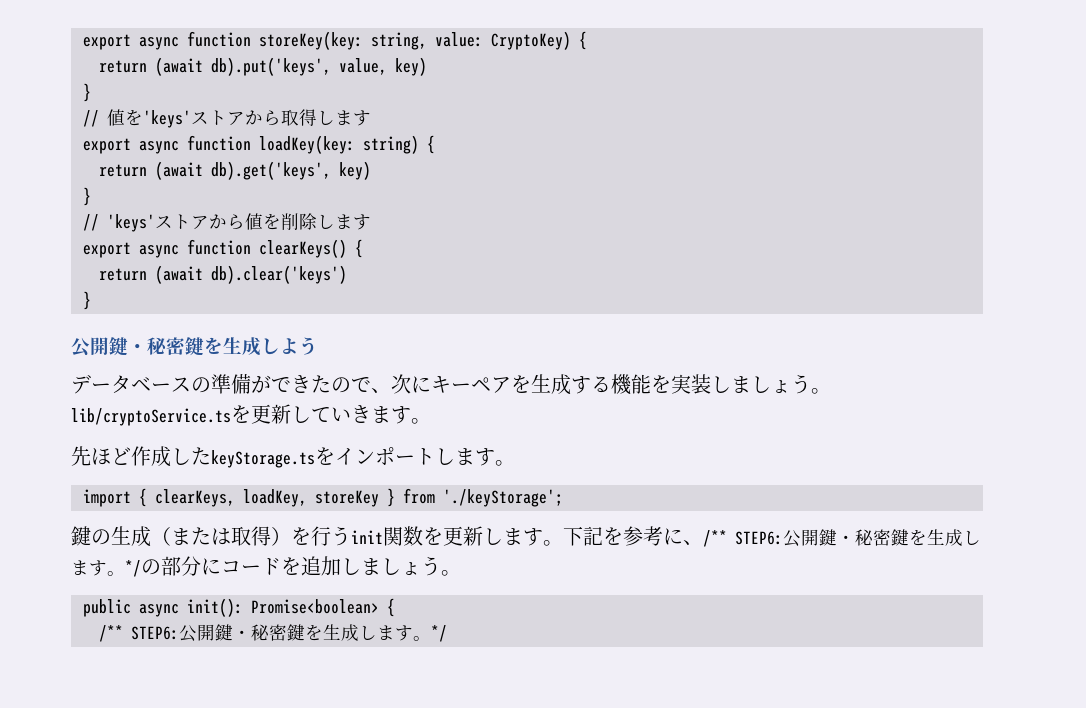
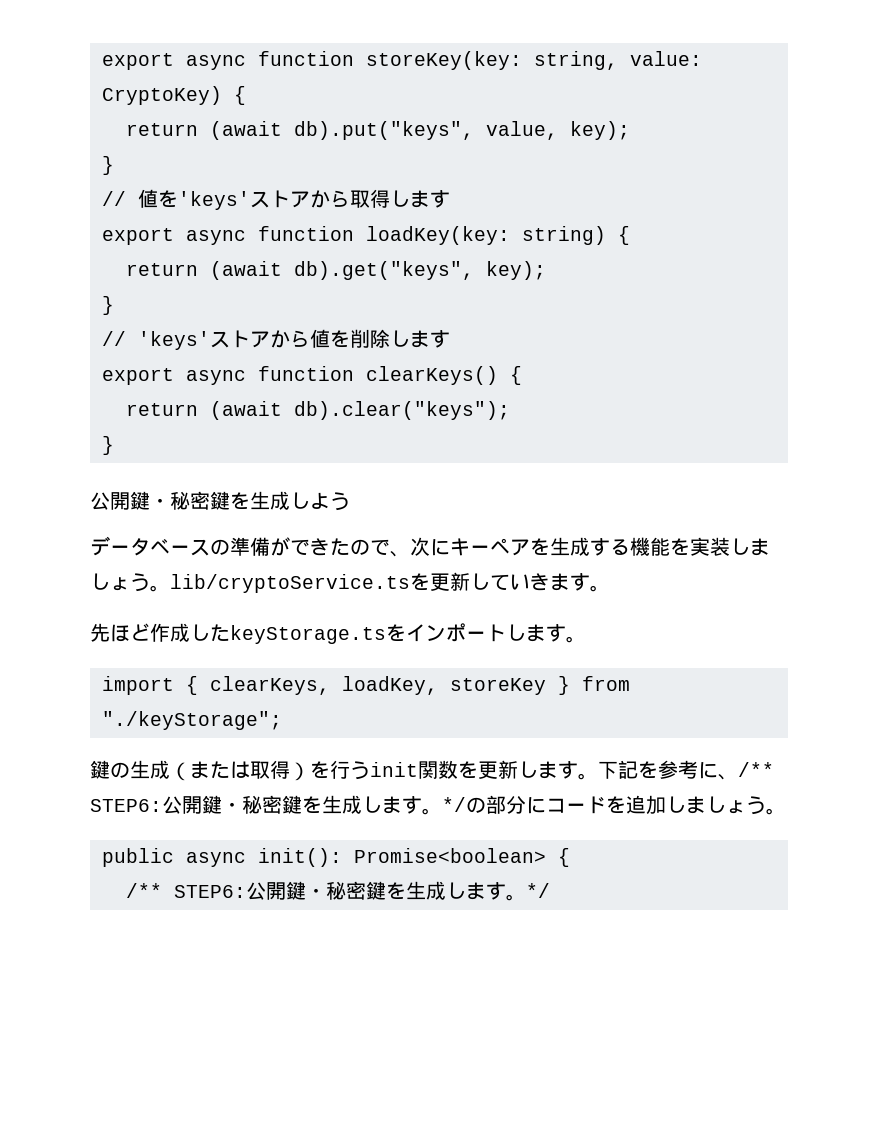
- return (await db).put('keys', value, key)
+ return (await db).put("keys", value, key);
- return (await db).get('keys', key)
+ return (await db).get("keys", key);
- return (await db).clear('keys')
+ return (await db).clear("keys");
- import { clearKeys, loadKey, storeKey } from './keyStorage';
+ import { clearKeys, loadKey, storeKey } from "./keyStorage";

